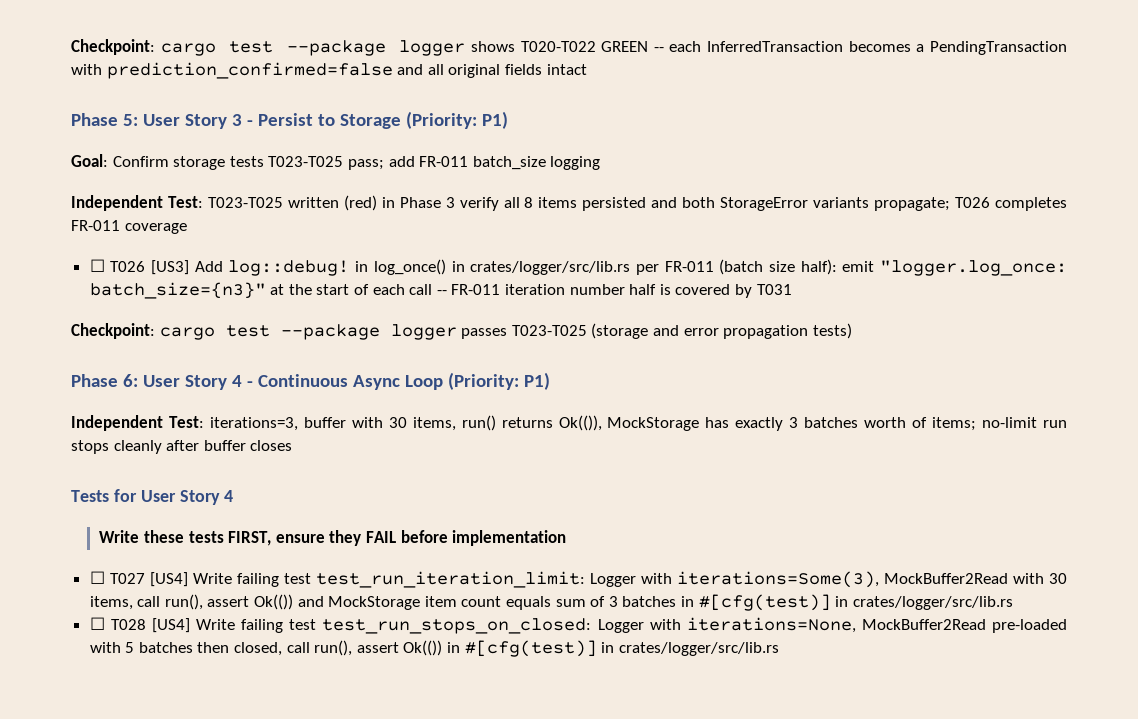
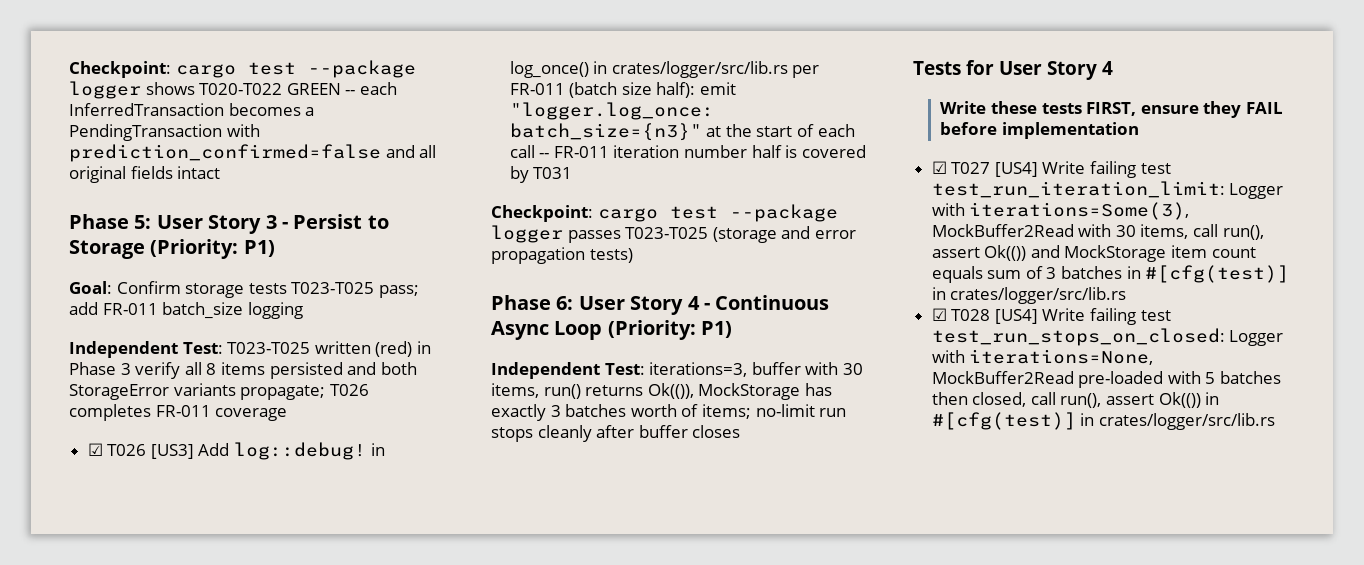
- ☐ T026 [US3] Add log::debug! in log_once() in crates/logger/src/lib.rs per FR-011 (batch size half): emit "logger.log_once: batch_size={n3}" at the start of each call -- FR-011 iteration number half is covered by T031
+ ☑ T026 [US3] Add log::debug! in log_once() in crates/logger/src/lib.rs per FR-011 (batch size half): emit "logger.log_once: batch_size={n3}" at the start of each call -- FR-011 iteration number half is covered by T031
- ☐ T027 [US4] Write failing test test_run_iteration_limit: Logger with iterations=Some(3), MockBuffer2Read with 30 items, call run(), assert Ok(()) and MockStorage item count equals sum of 3 batches in #[cfg(test)] in crates/logger/src/lib.rs
+ ☑ T027 [US4] Write failing test test_run_iteration_limit: Logger with iterations=Some(3), MockBuffer2Read with 30 items, call run(), assert Ok(()) and MockStorage item count equals sum of 3 batches in #[cfg(test)] in crates/logger/src/lib.rs
- ☐ T028 [US4] Write failing test test_run_stops_on_closed: Logger with iterations=None, MockBuffer2Read pre-loaded with 5 batches then closed, call run(), assert Ok(()) in #[cfg(test)] in crates/logger/src/lib.rs
+ ☑ T028 [US4] Write failing test test_run_stops_on_closed: Logger with iterations=None, MockBuffer2Read pre-loaded with 5 batches then closed, call run(), assert Ok(()) in #[cfg(test)] in crates/logger/src/lib.rs

